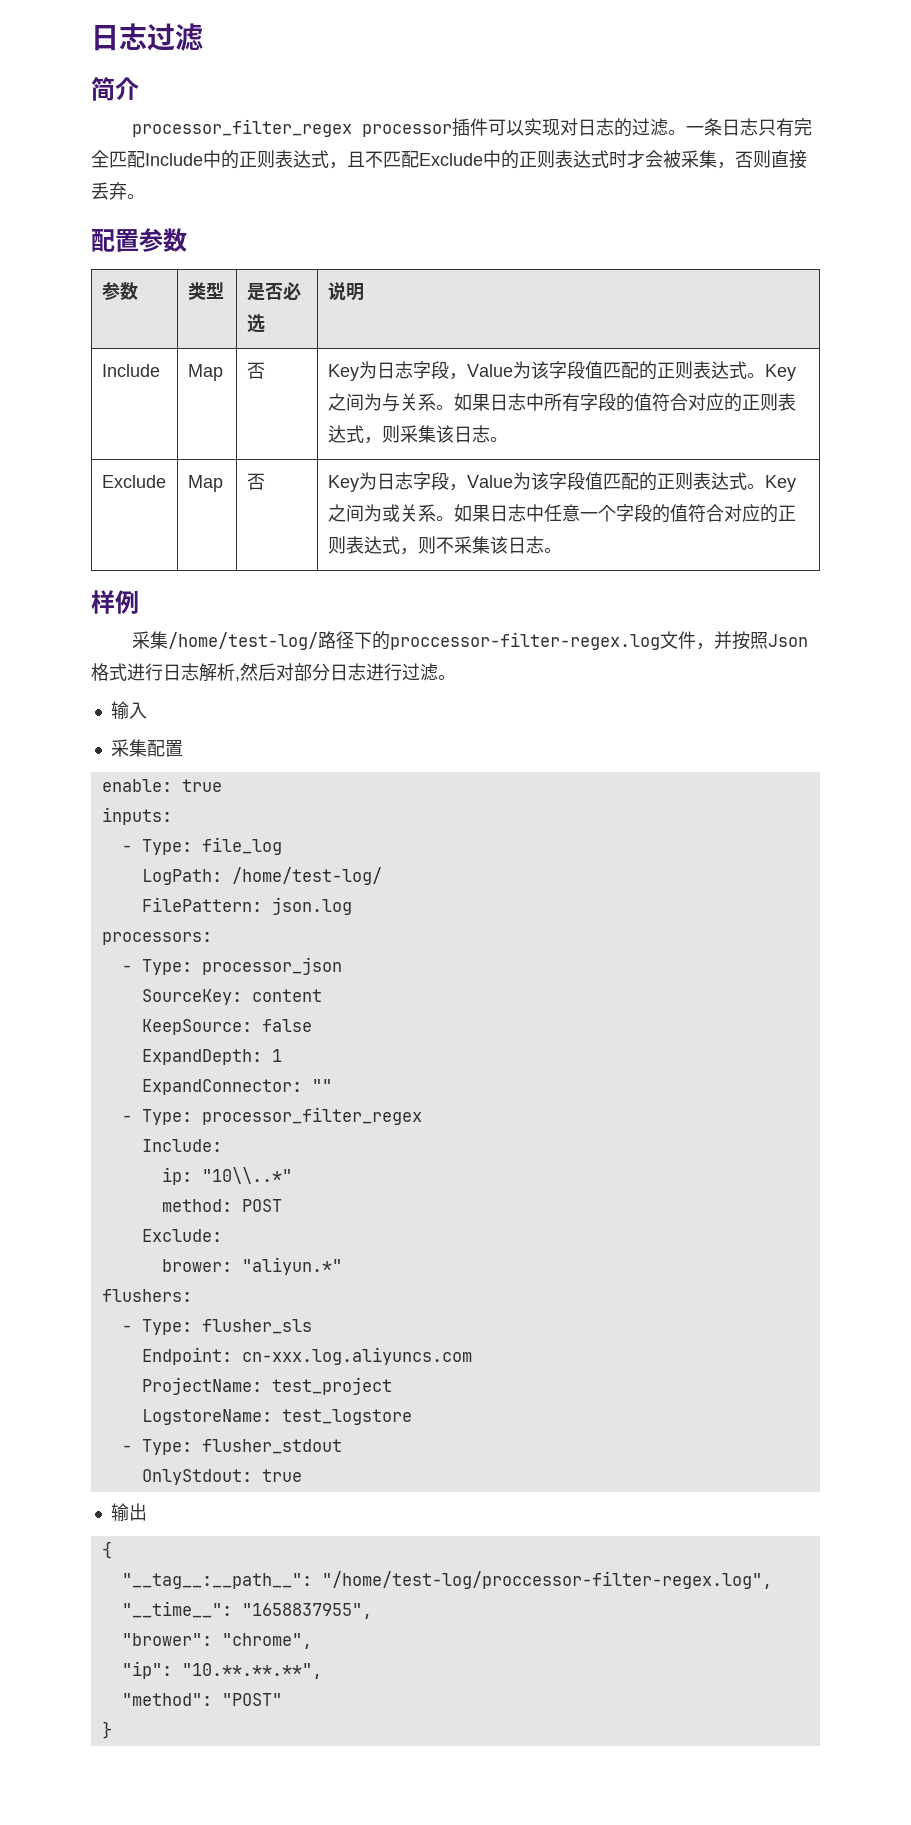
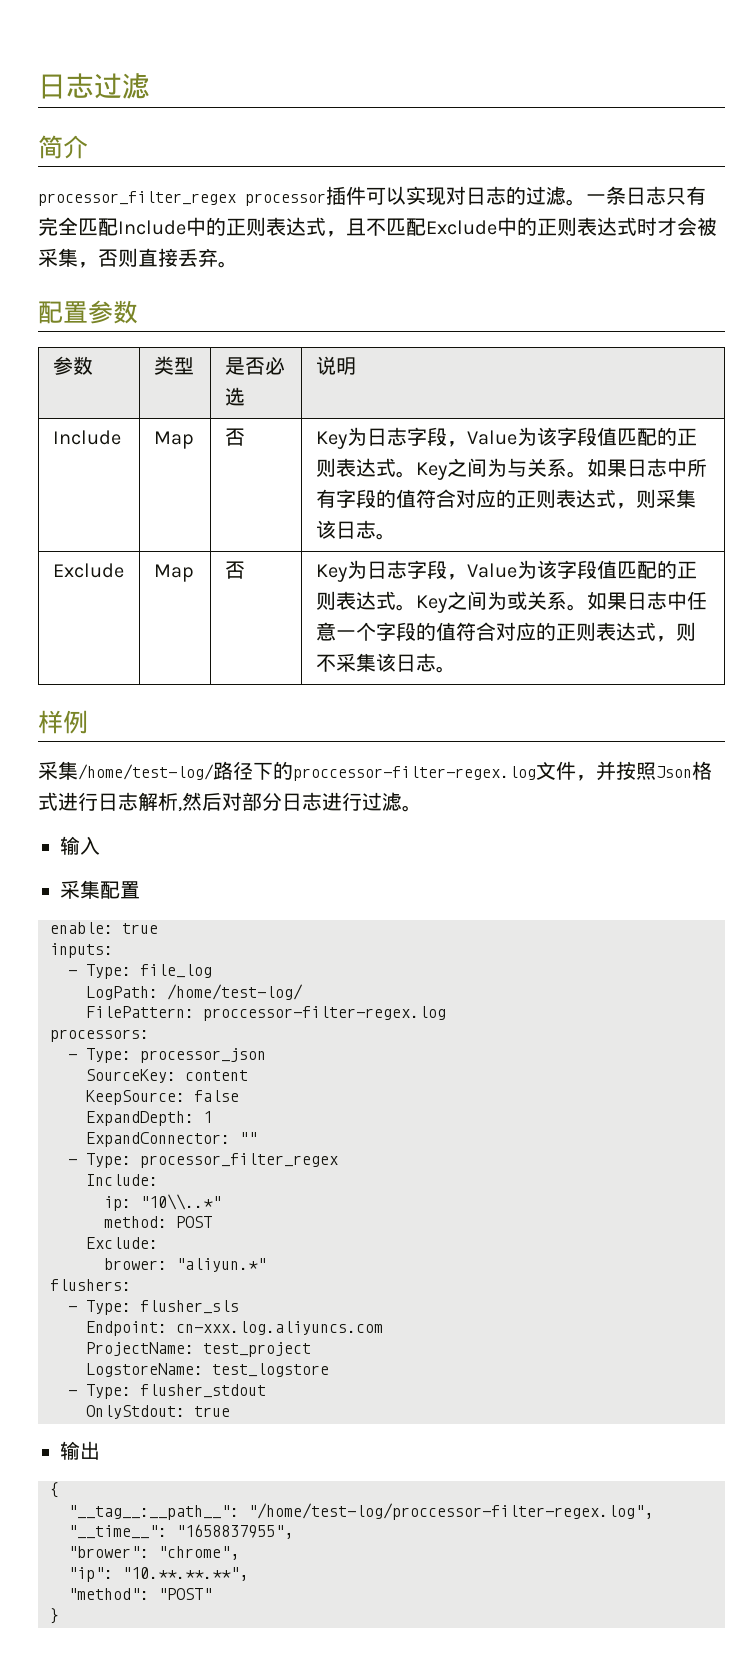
- FilePattern: json.log
+ FilePattern: proccessor-filter-regex.log

